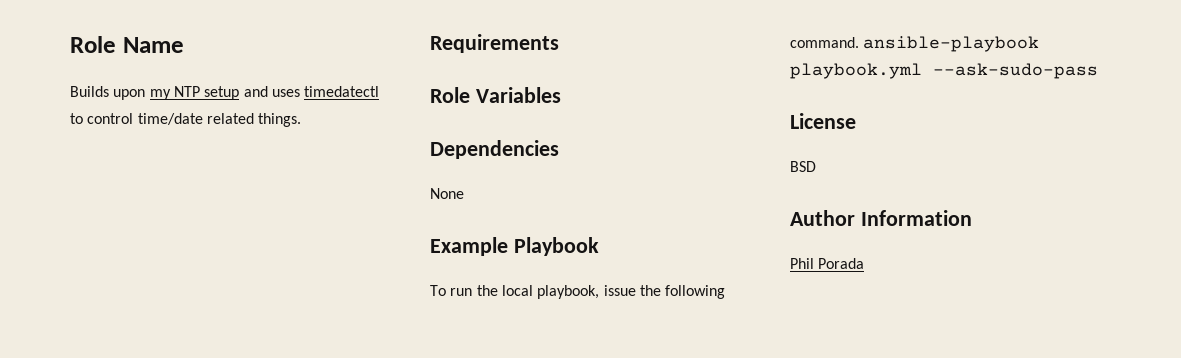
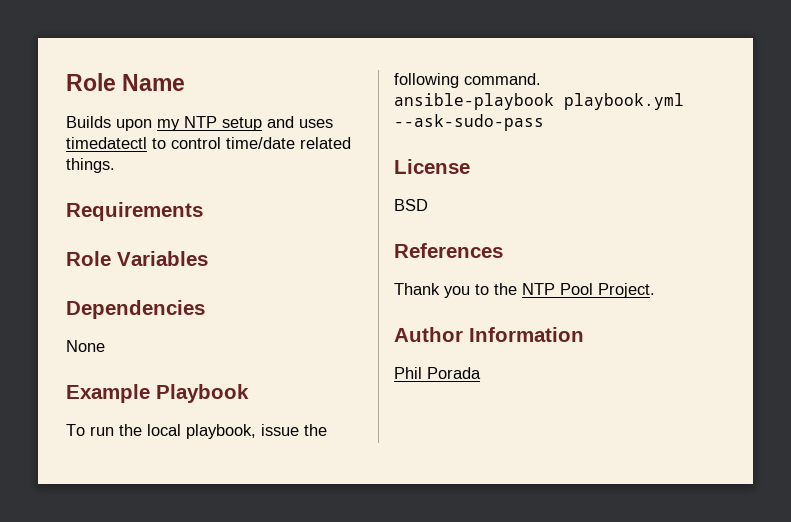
+ References
+ Thank you to the NTP Pool Project.

